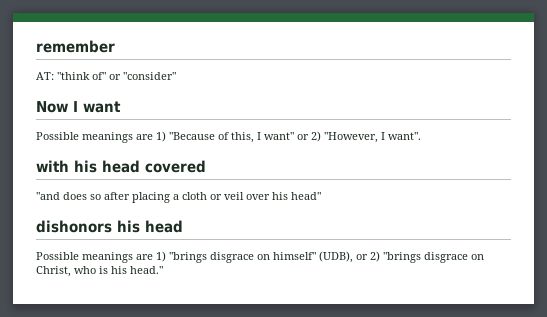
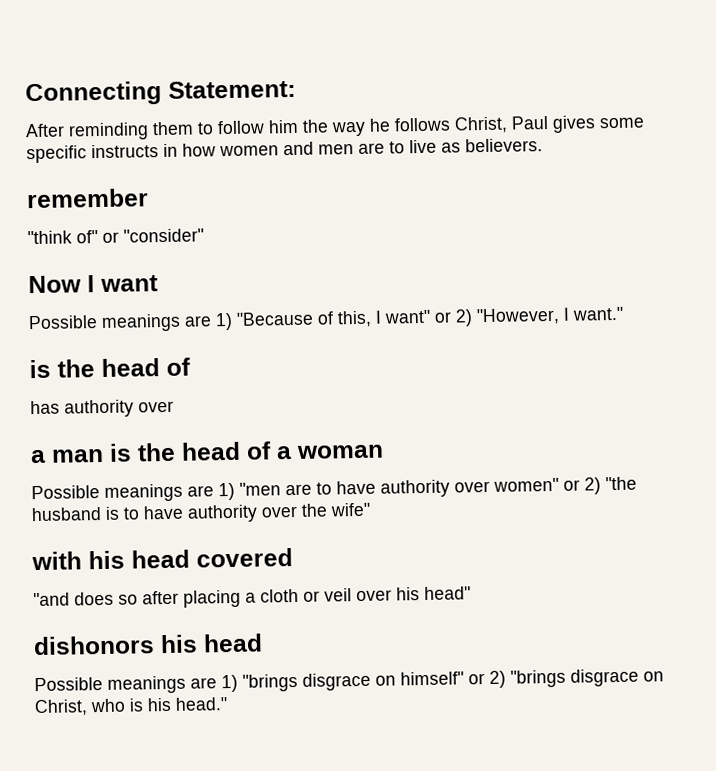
+ Connecting Statement:
+ After reminding them to follow him the way he follows Christ, Paul gives some specific instructs in how women and men are to live as believers.
- AT: "think of" or "consider"
+ "think of" or "consider"
- Possible meanings are 1) "Because of this, I want" or 2) "However, I want".
+ Possible meanings are 1) "Because of this, I want" or 2) "However, I want."
+ is the head of
+ has authority over
+ a man is the head of a woman
+ Possible meanings are 1) "men are to have authority over women" or 2) "the husband is to have authority over the wife"
- Possible meanings are 1) "brings disgrace on himself" (UDB), or 2) "brings disgrace on Christ, who is his head."
+ Possible meanings are 1) "brings disgrace on himself" or 2) "brings disgrace on Christ, who is his head."

